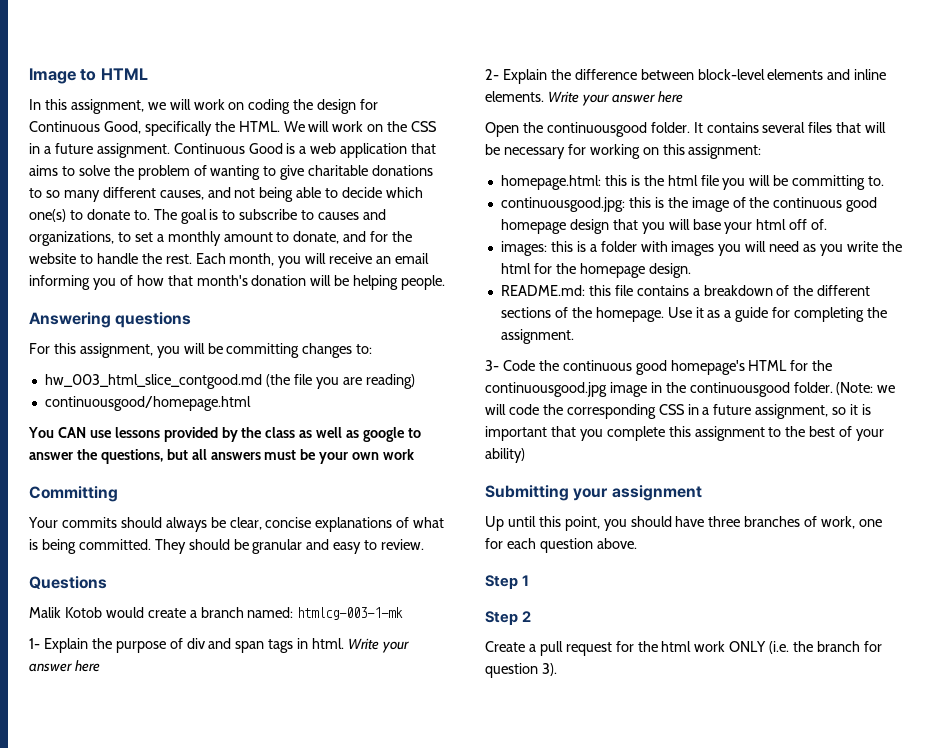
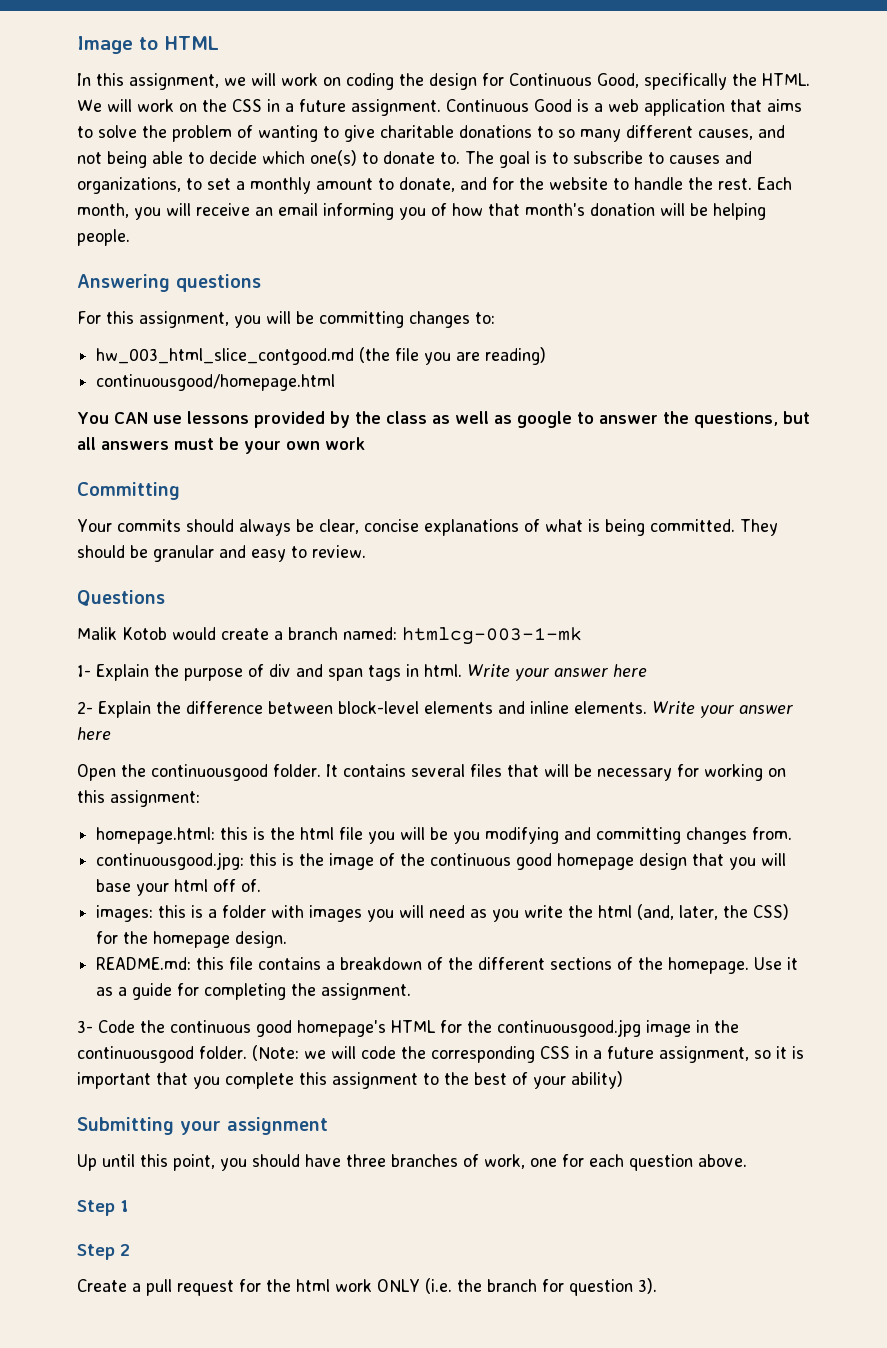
- homepage.html: this is the html file you will be committing to.
+ homepage.html: this is the html file you will be you modifying and committing changes from.
- images: this is a folder with images you will need as you write the html for the homepage design.
+ images: this is a folder with images you will need as you write the html (and, later, the CSS) for the homepage design.

